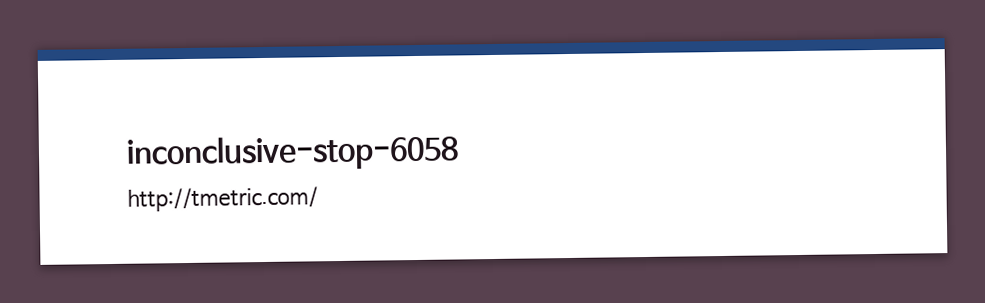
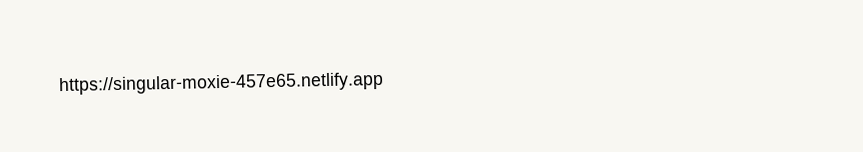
- inconclusive-stop-6058
- http://tmetric.com/
+ https://singular-moxie-457e65.netlify.app

